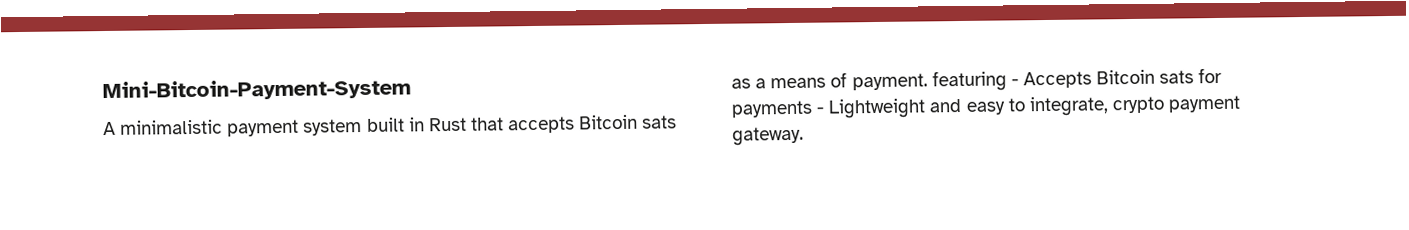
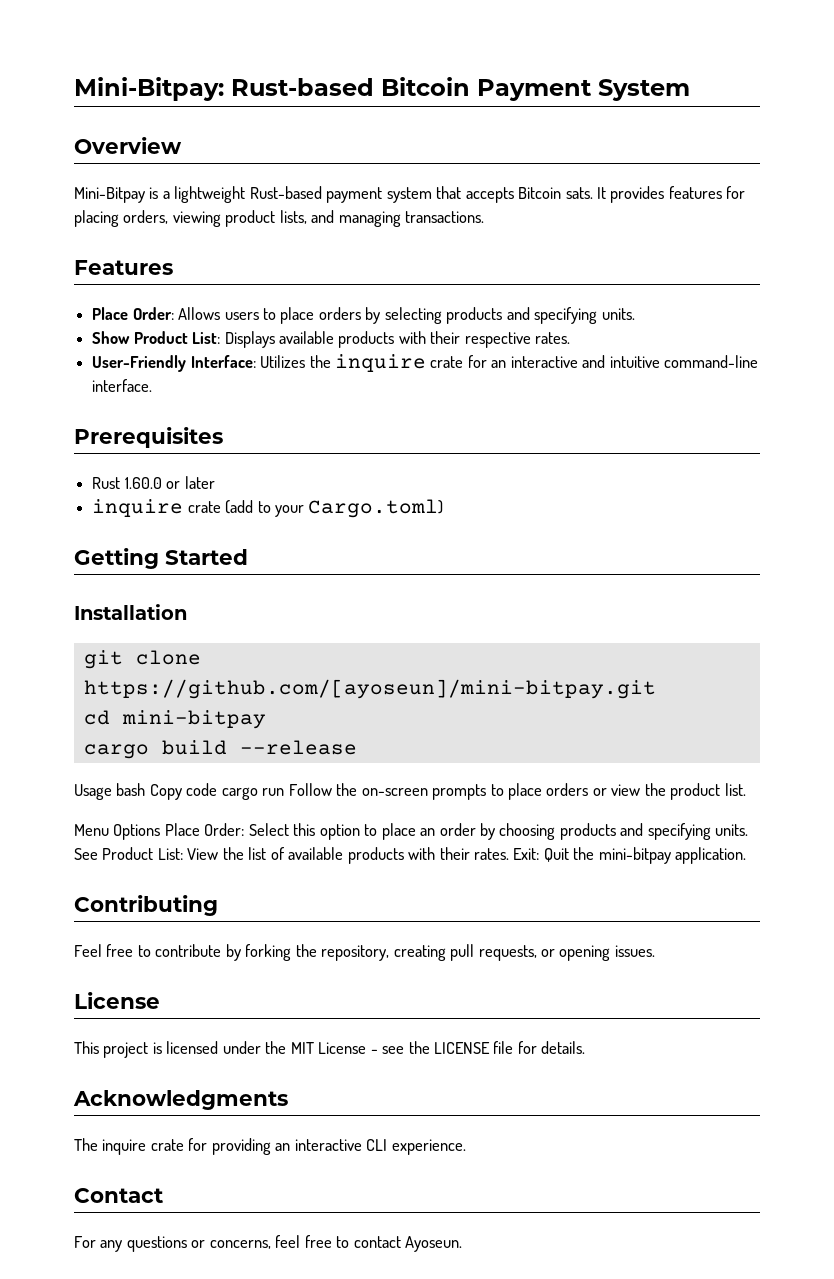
- Mini-Bitcoin-Payment-System
- A minimalistic payment system built in Rust that accepts Bitcoin sats as a means of payment. featuring - Accepts Bitcoin sats for payments - Lightweight and easy to integrate, crypto payment gateway.
+ Mini-Bitpay: Rust-based Bitcoin Payment System
+ Overview
+ Mini-Bitpay is a lightweight Rust-based payment system that accepts Bitcoin sats. It provides features for placing orders, viewing product lists, and managing transactions.
+ Features
+ Place Order: Allows users to place orders by selecting products and specifying units.
+ Show Product List: Displays available products with their respective rates.
+ User-Friendly Interface: Utilizes the inquire crate for an interactive and intuitive command-line interface.
+ Prerequisites
+ Rust 1.60.0 or later
+ inquire crate (add to your Cargo.toml)
+ Getting Started
+ Installation
+ git clone https://github.com/[ayoseun]/mini-bitpay.git
+ cd mini-bitpay
+ cargo build --release
+ Usage bash Copy code cargo run Follow the on-screen prompts to place orders or view the product list.
+ Menu Options Place Order: Select this option to place an order by choosing products and specifying units. See Product List: View the list of available products with their rates. Exit: Quit the mini-bitpay application.
+ Contributing
+ Feel free to contribute by forking the repository, creating pull requests, or opening issues.
+ License
+ This project is licensed under the MIT License - see the LICENSE file for details.
+ Acknowledgments
+ The inquire crate for providing an interactive CLI experience.
+ Contact
+ For any questions or concerns, feel free to contact Ayoseun.

